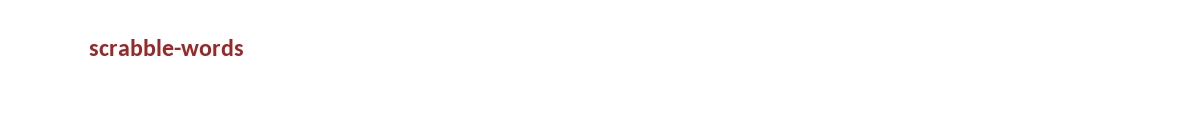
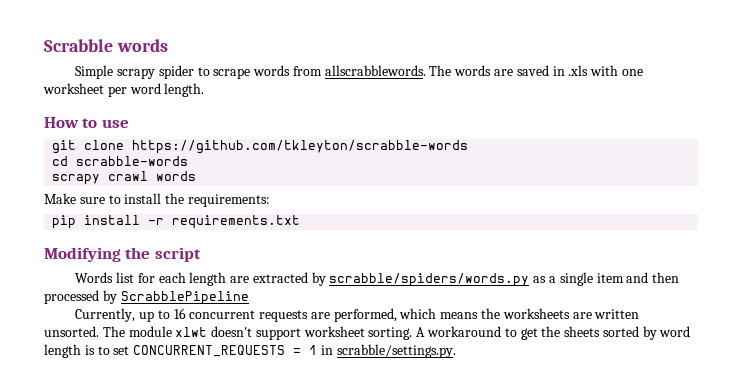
- scrabble-words
+ Scrabble words
+ Simple scrapy spider to scrape words from allscrabblewords. The words are saved in .xls with one worksheet per word length.
+ How to use
+ git clone https://github.com/tkleyton/scrabble-words
+ cd scrabble-words
+ scrapy crawl words
+ Make sure to install the requirements:
+ pip install -r requirements.txt
+ Modifying the script
+ Words list for each length are extracted by scrabble/spiders/words.py as a single item and then processed by ScrabblePipeline
+ Currently, up to 16 concurrent requests are performed, which means the worksheets are written unsorted. The module xlwt doesn't support worksheet sorting. A workaround to get the sheets sorted by word length is to set CONCURRENT_REQUESTS = 1 in scrabble/settings.py.

